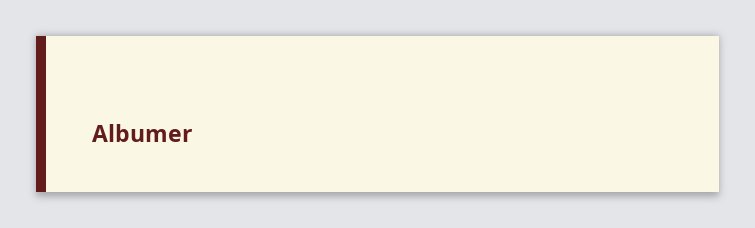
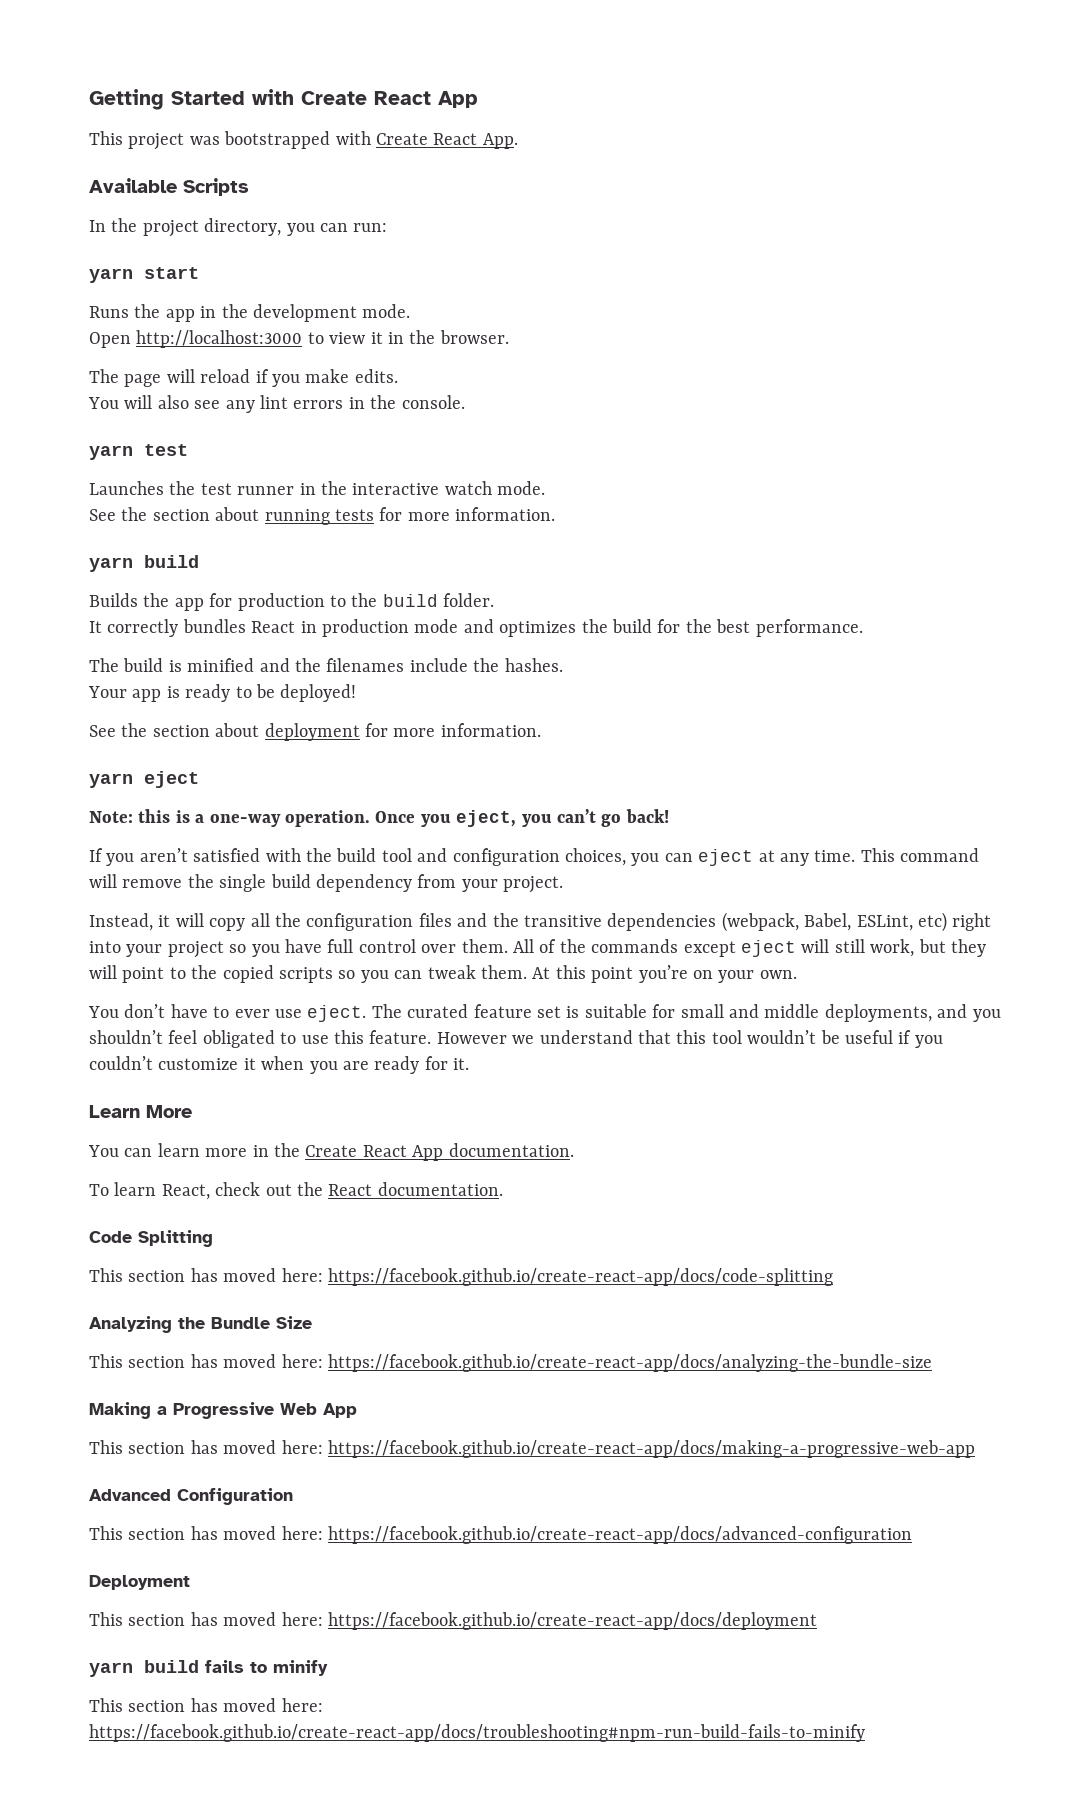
- Albumer
+ Getting Started with Create React App
+ This project was bootstrapped with Create React App.
+ Available Scripts
+ In the project directory, you can run:
+ yarn start
+ Runs the app in the development mode.
+ Open http://localhost:3000 to view it in the browser.
+ The page will reload if you make edits.
+ You will also see any lint errors in the console.
+ yarn test
+ Launches the test runner in the interactive watch mode.
+ See the section about running tests for more information.
+ yarn build
+ Builds the app for production to the build folder.
+ It correctly bundles React in production mode and optimizes the build for the best performance.
+ The build is minified and the filenames include the hashes.
+ Your app is ready to be deployed!
+ See the section about deployment for more information.
+ yarn eject
+ Note: this is a one-way operation. Once you eject, you can’t go back!
+ If you aren’t satisfied with the build tool and configuration choices, you can eject at any time. This command will remove the single build dependency from your project.
+ Instead, it will copy all the configuration files and the transitive dependencies (webpack, Babel, ESLint, etc) right into your project so you have full control over them. All of the commands except eject will still work, but they will point to the copied scripts so you can tweak them. At this point you’re on your own.
+ You don’t have to ever use eject. The curated feature set is suitable for small and middle deployments, and you shouldn’t feel obligated to use this feature. However we understand that this tool wouldn’t be useful if you couldn’t customize it when you are ready for it.
+ Learn More
+ You can learn more in the Create React App documentation.
+ To learn React, check out the React documentation.
+ Code Splitting
+ This section has moved here: https://facebook.github.io/create-react-app/docs/code-splitting
+ Analyzing the Bundle Size
+ This section has moved here: https://facebook.github.io/create-react-app/docs/analyzing-the-bundle-size
+ Making a Progressive Web App
+ This section has moved here: https://facebook.github.io/create-react-app/docs/making-a-progressive-web-app
+ Advanced Configuration
+ This section has moved here: https://facebook.github.io/create-react-app/docs/advanced-configuration
+ Deployment
+ This section has moved here: https://facebook.github.io/create-react-app/docs/deployment
+ yarn build fails to minify
+ This section has moved here: https://facebook.github.io/create-react-app/docs/troubleshooting#npm-run-build-fails-to-minify

